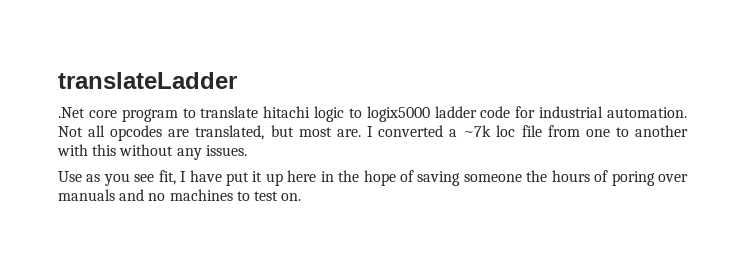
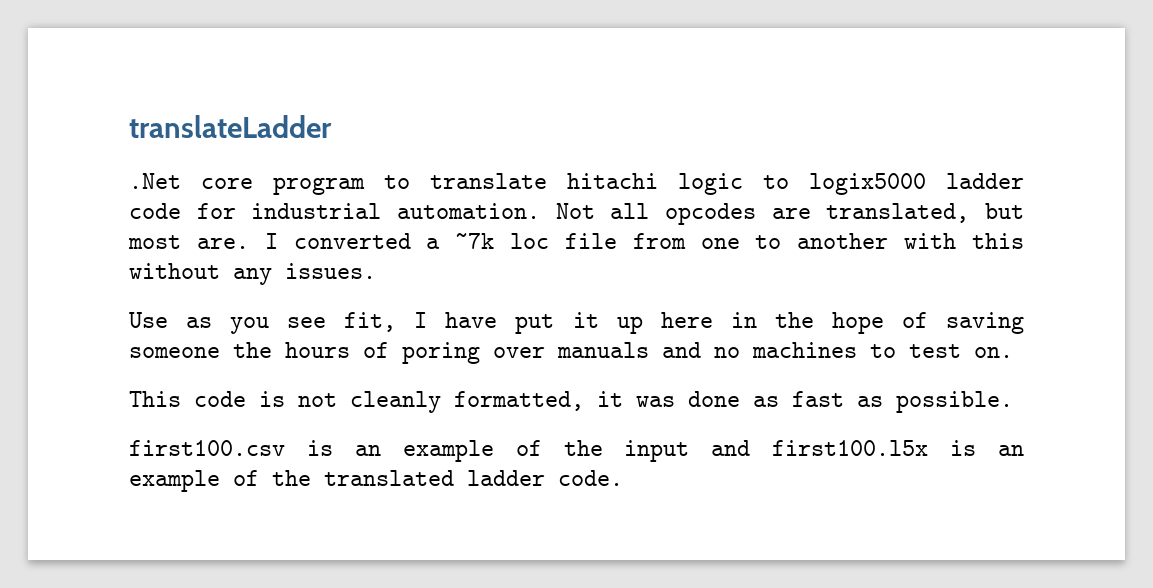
+ This code is not cleanly formatted, it was done as fast as possible.
+ first100.csv is an example of the input and first100.l5x is an example of the translated ladder code.

